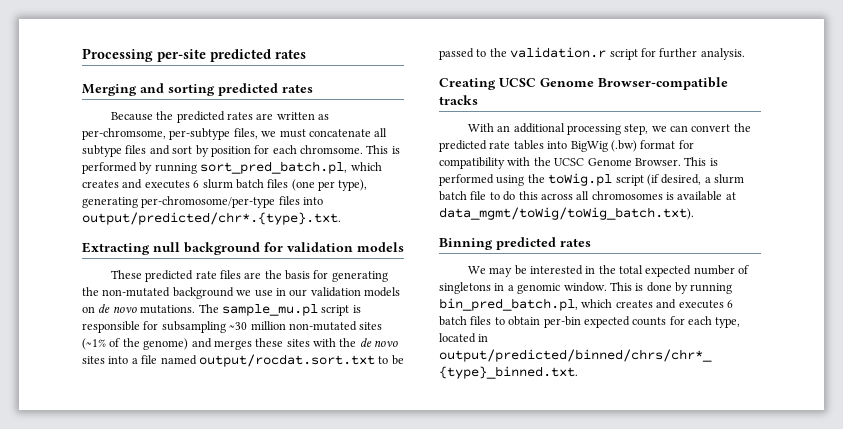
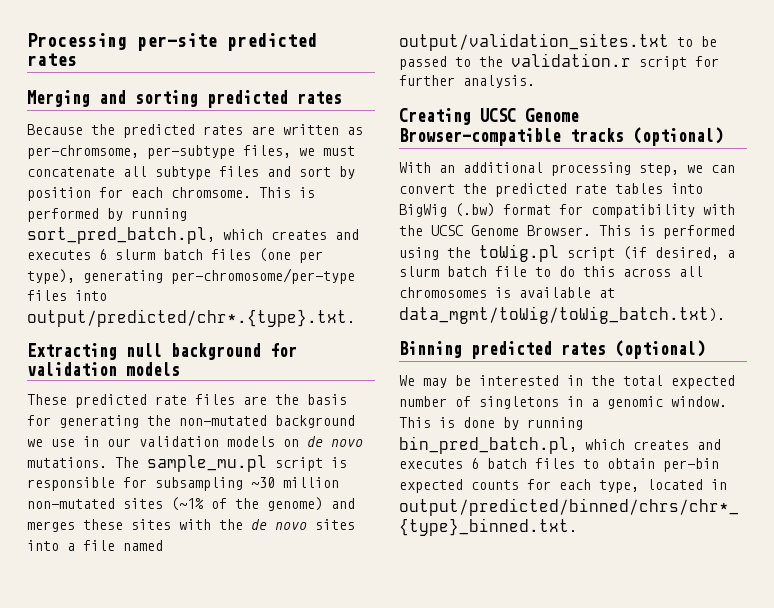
- The sample_mu.pl script is responsible for subsampling ~30 million non-mutated sites (~1% of the genome) and merges these sites with the de novo sites into a file named output/rocdat.sort.txt to be passed to the validation.r script for further analysis.
+ The sample_mu.pl script is responsible for subsampling ~30 million non-mutated sites (~1% of the genome) and merges these sites with the de novo sites into a file named output/validation_sites.txt to be passed to the validation.r script for further analysis.
- Creating UCSC Genome Browser-compatible tracks
+ Creating UCSC Genome Browser-compatible tracks (optional)
- Binning predicted rates
+ Binning predicted rates (optional)

